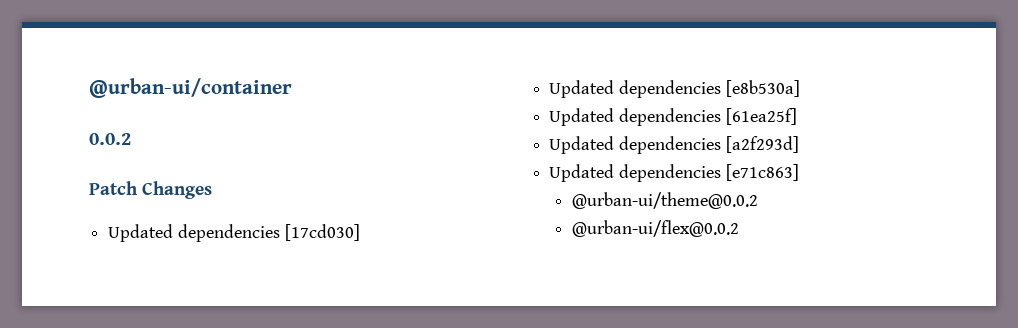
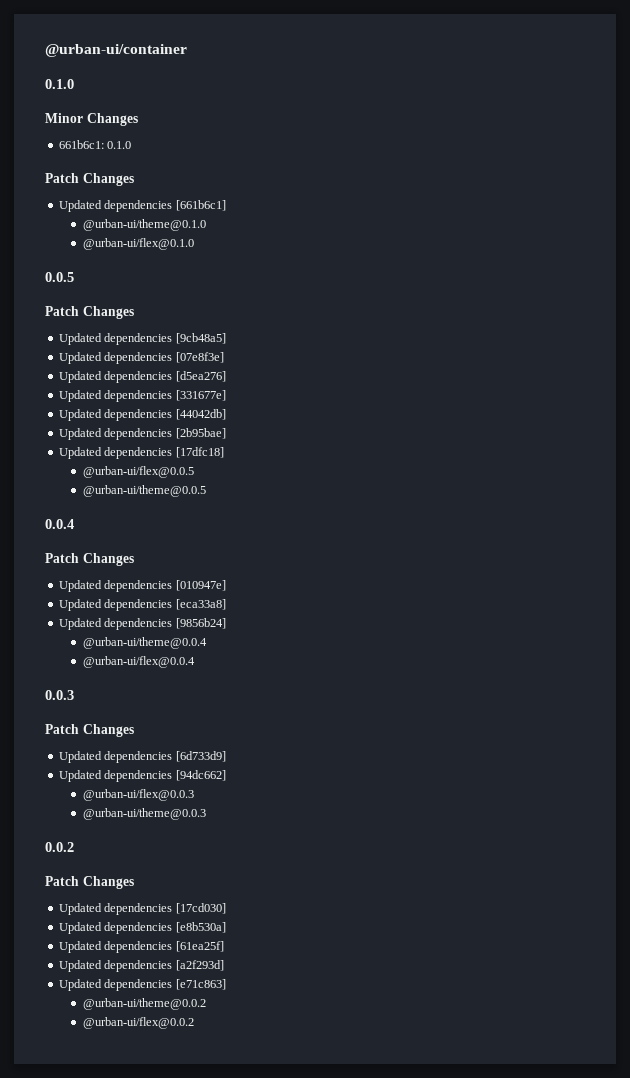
  @urban-ui/container
+ 0.1.0
+ Minor Changes
+ 661b6c1: 0.1.0
+ Patch Changes
+ Updated dependencies [661b6c1]
+ @urban-ui/theme@0.1.0
+ @urban-ui/flex@0.1.0
+ 0.0.5
+ Patch Changes
+ Updated dependencies [9cb48a5]
+ Updated dependencies [07e8f3e]
+ Updated dependencies [d5ea276]
+ Updated dependencies [331677e]
+ Updated dependencies [44042db]
+ Updated dependencies [2b95bae]
+ Updated dependencies [17dfc18]
+ @urban-ui/flex@0.0.5
+ @urban-ui/theme@0.0.5
+ 0.0.4
+ Patch Changes
+ Updated dependencies [010947e]
+ Updated dependencies [eca33a8]
+ Updated dependencies [9856b24]
+ @urban-ui/theme@0.0.4
+ @urban-ui/flex@0.0.4
+ 0.0.3
+ Patch Changes
+ Updated dependencies [6d733d9]
+ Updated dependencies [94dc662]
+ @urban-ui/flex@0.0.3
+ @urban-ui/theme@0.0.3

